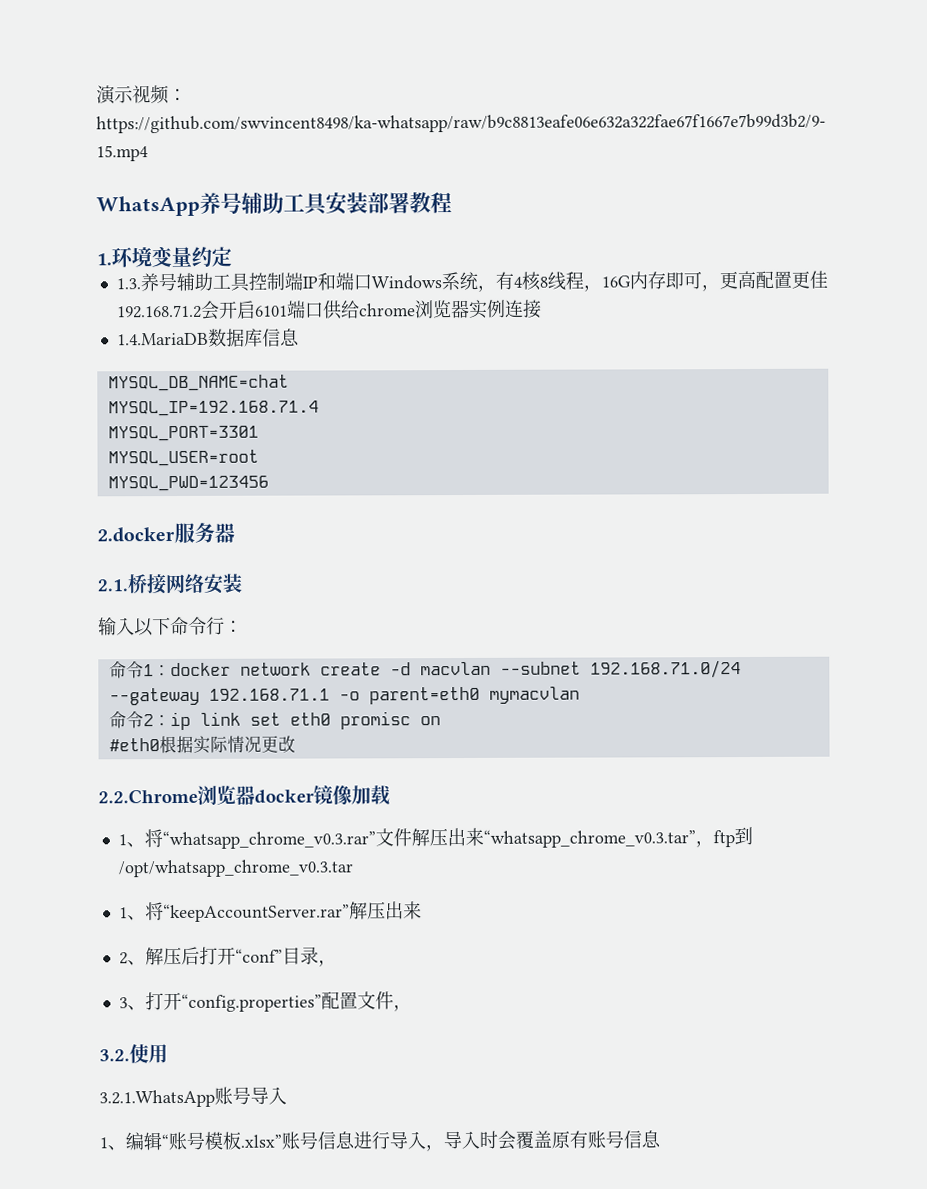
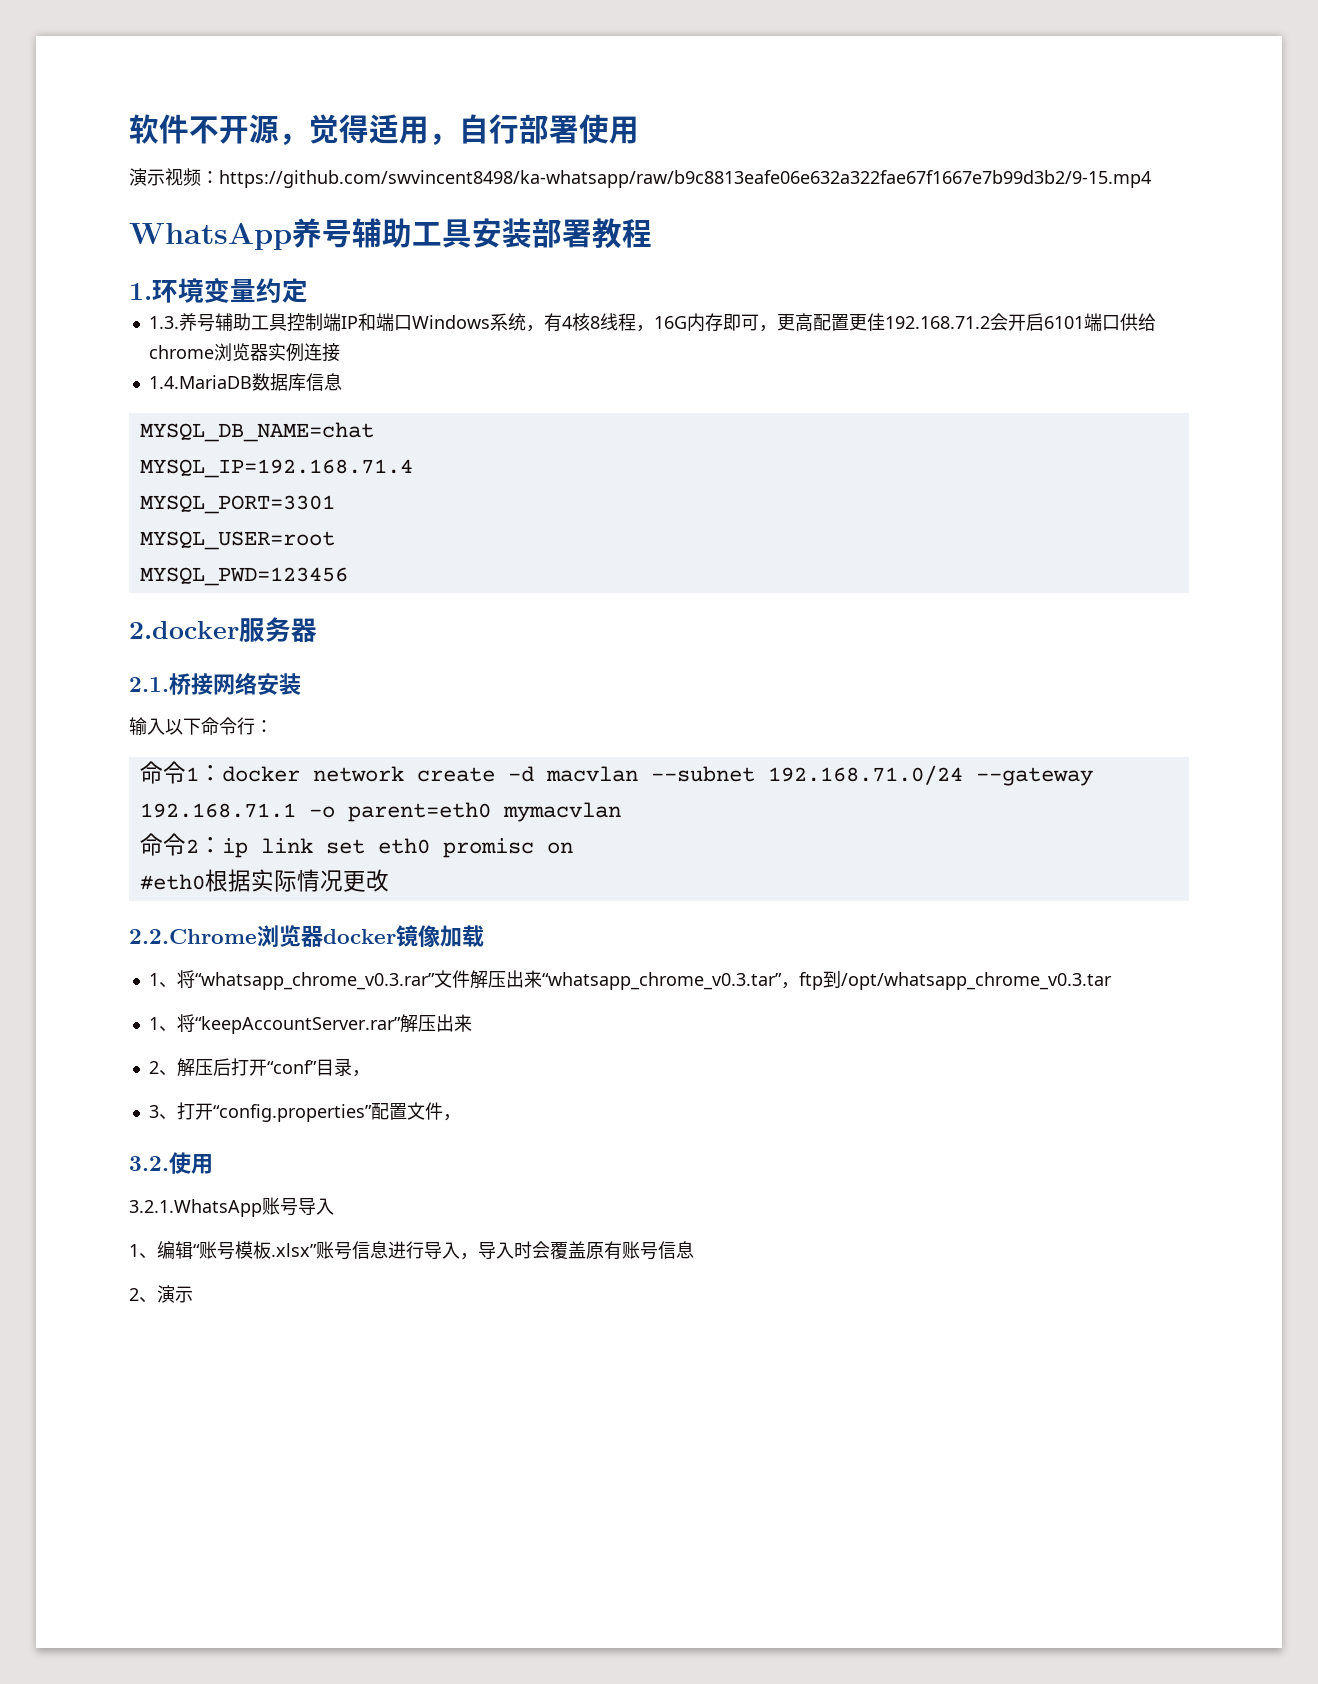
+ 软件不开源，觉得适用，自行部署使用
+ 2、演示

